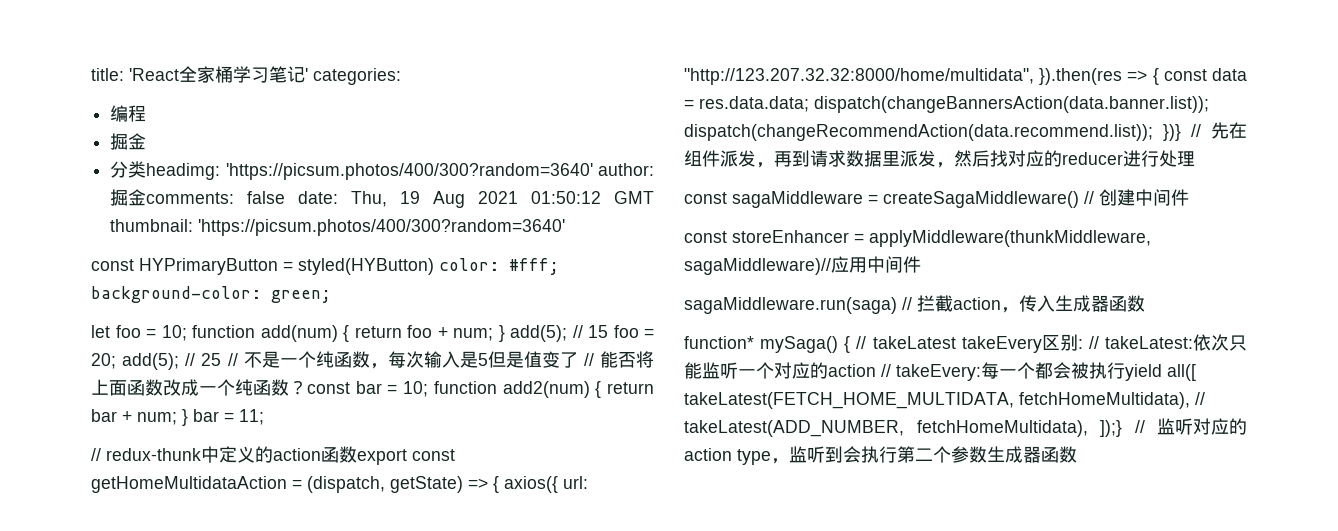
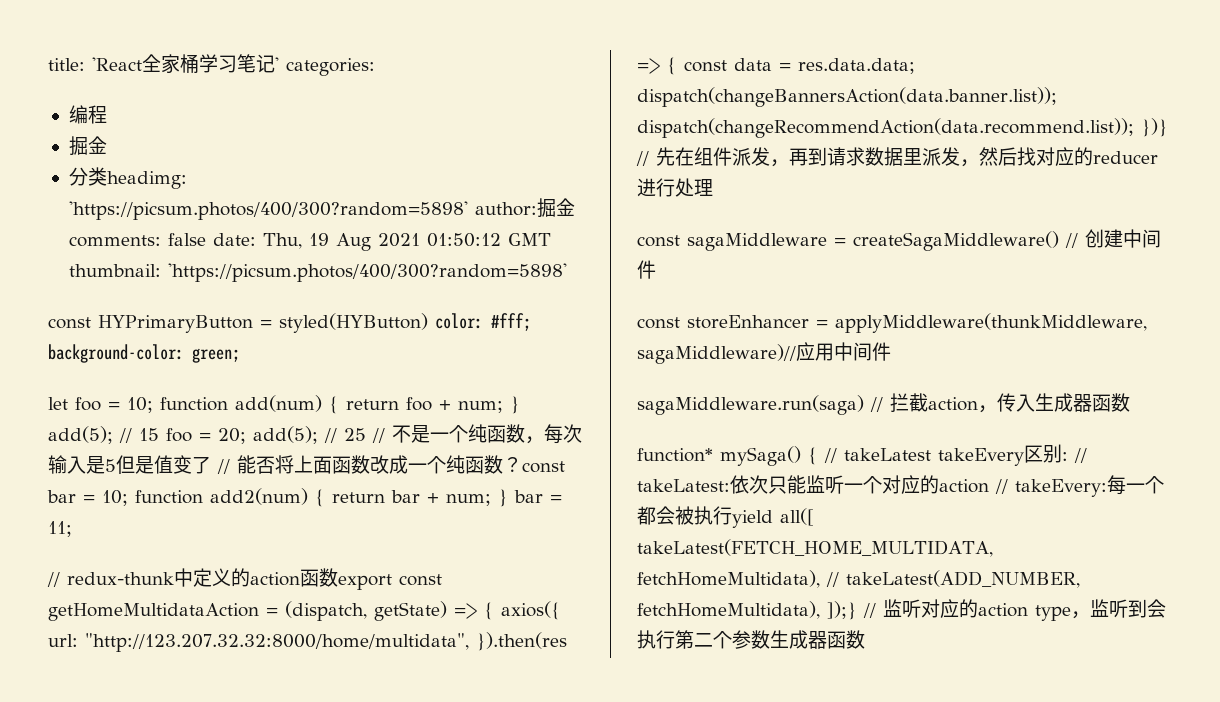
- 分类headimg: 'https://picsum.photos/400/300?random=3640' author:掘金comments: false date: Thu, 19 Aug 2021 01:50:12 GMT thumbnail: 'https://picsum.photos/400/300?random=3640'
+ 分类headimg: 'https://picsum.photos/400/300?random=5898' author:掘金comments: false date: Thu, 19 Aug 2021 01:50:12 GMT thumbnail: 'https://picsum.photos/400/300?random=5898'

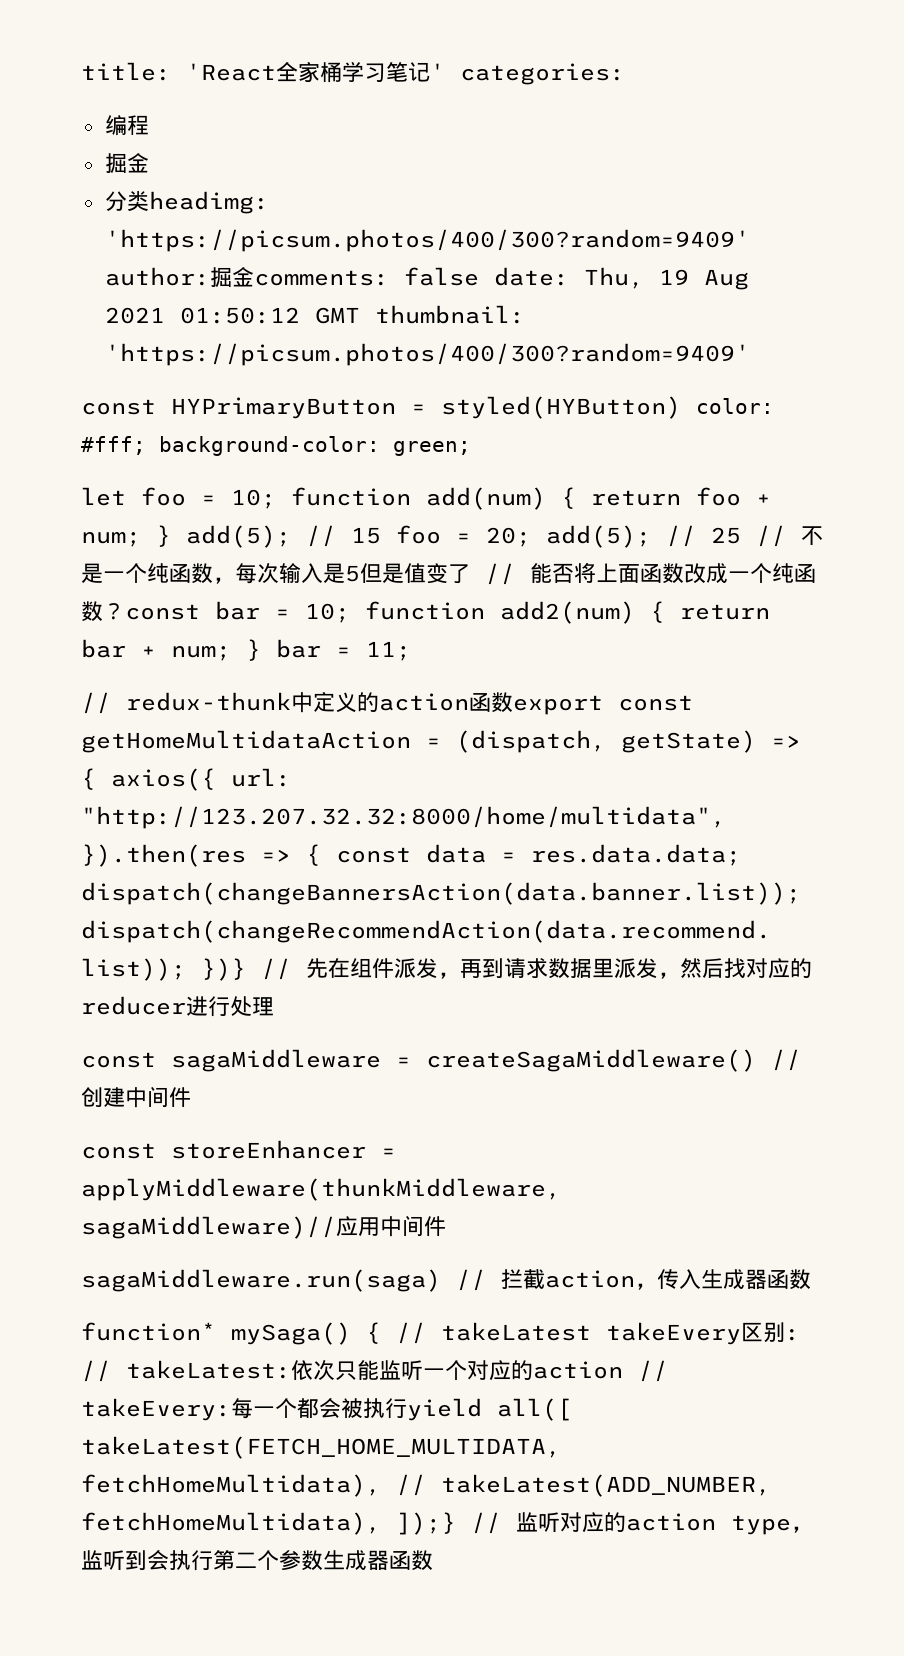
- 分类headimg: 'https://picsum.photos/400/300?random=5898' author:掘金comments: false date: Thu, 19 Aug 2021 01:50:12 GMT thumbnail: 'https://picsum.photos/400/300?random=5898'
+ 分类headimg: 'https://picsum.photos/400/300?random=9409' author:掘金comments: false date: Thu, 19 Aug 2021 01:50:12 GMT thumbnail: 'https://picsum.photos/400/300?random=9409'

